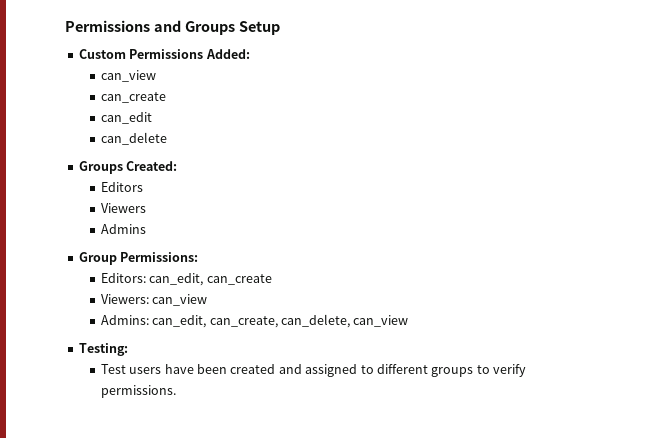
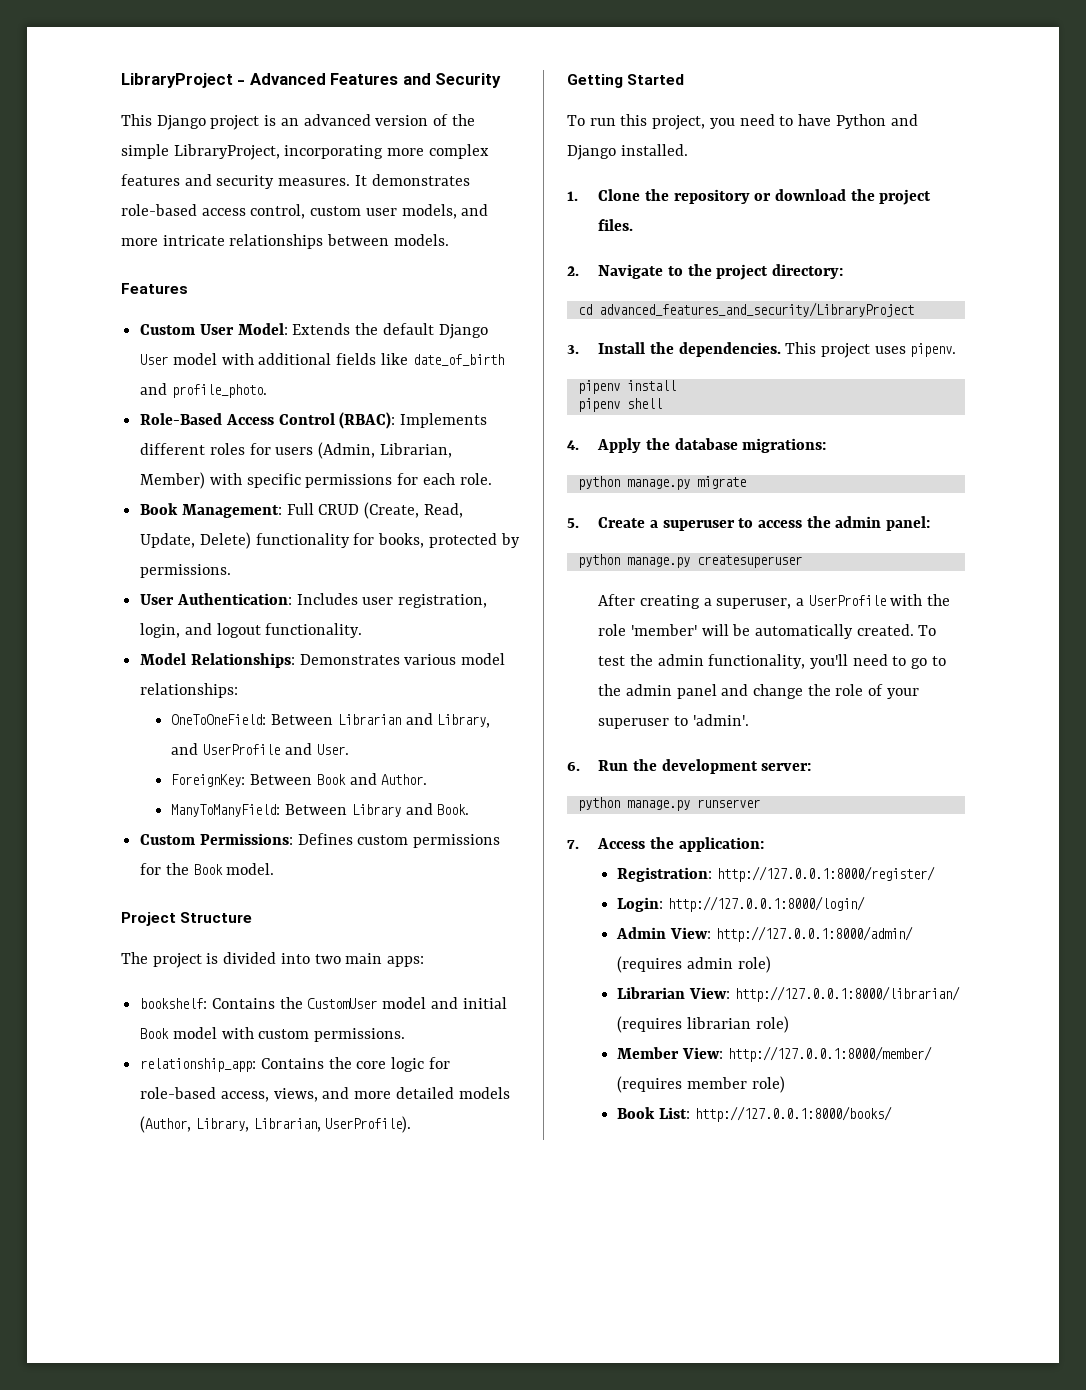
- Permissions and Groups Setup
- Custom Permissions Added:
- can_view
- can_create
- can_edit
- can_delete
- Groups Created:
- Editors
- Viewers
- Admins
- Group Permissions:
- Editors: can_edit, can_create
- Viewers: can_view
- Admins: can_edit, can_create, can_delete, can_view
- Testing:
- Test users have been created and assigned to different groups to verify permissions.
+ LibraryProject - Advanced Features and Security
+ This Django project is an advanced version of the simple LibraryProject, incorporating more complex features and security measures. It demonstrates role-based access control, custom user models, and more intricate relationships between models.
+ Features
+ Custom User Model: Extends the default Django User model with additional fields like date_of_birth and profile_photo.
+ Role-Based Access Control (RBAC): Implements different roles for users (Admin, Librarian, Member) with specific permissions for each role.
+ Book Management: Full CRUD (Create, Read, Update, Delete) functionality for books, protected by permissions.
+ User Authentication: Includes user registration, login, and logout functionality.
+ Model Relationships: Demonstrates various model relationships:
+ OneToOneField: Between Librarian and Library, and UserProfile and User.
+ ForeignKey: Between Book and Author.
+ ManyToManyField: Between Library and Book.
+ Custom Permissions: Defines custom permissions for the Book model.
+ Project Structure
+ The project is divided into two main apps:
+ bookshelf: Contains the CustomUser model and initial Book model with custom permissions.
+ relationship_app: Contains the core logic for role-based access, views, and more detailed models (Author, Library, Librarian, UserProfile).
+ Getting Started
+ To run this project, you need to have Python and Django installed.
+ 1. Clone the repository or download the project files.
+ 2. Navigate to the project directory:
+ cd advanced_features_and_security/LibraryProject
+ 3. Install the dependencies. This project uses pipenv.
+ pipenv install
+ pipenv shell
+ 4. Apply the database migrations:
+ python manage.py migrate
+ 5. Create a superuser to access the admin panel:
+ python manage.py createsuperuser
+ After creating a superuser, a UserProfile with the role 'member' will be automatically created. To test the admin functionality, you'll need to go to the admin panel and change the role of your superuser to 'admin'.
+ 6. Run the development server:
+ python manage.py runserver
+ 7. Access the application:
+ Registration: http://127.0.0.1:8000/register/
+ Login: http://127.0.0.1:8000/login/
+ Admin View: http://127.0.0.1:8000/admin/ (requires admin role)
+ Librarian View: http://127.0.0.1:8000/librarian/ (requires librarian role)
+ Member View: http://127.0.0.1:8000/member/ (requires member role)
+ Book List: http://127.0.0.1:8000/books/

